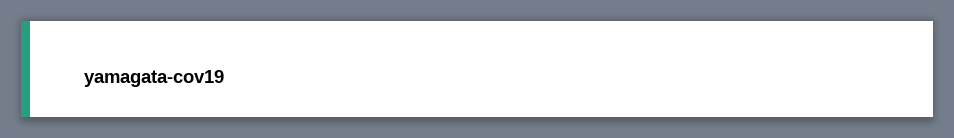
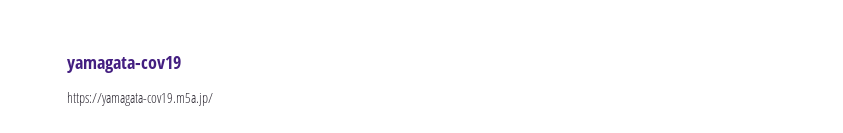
+ https://yamagata-cov19.m5a.jp/

